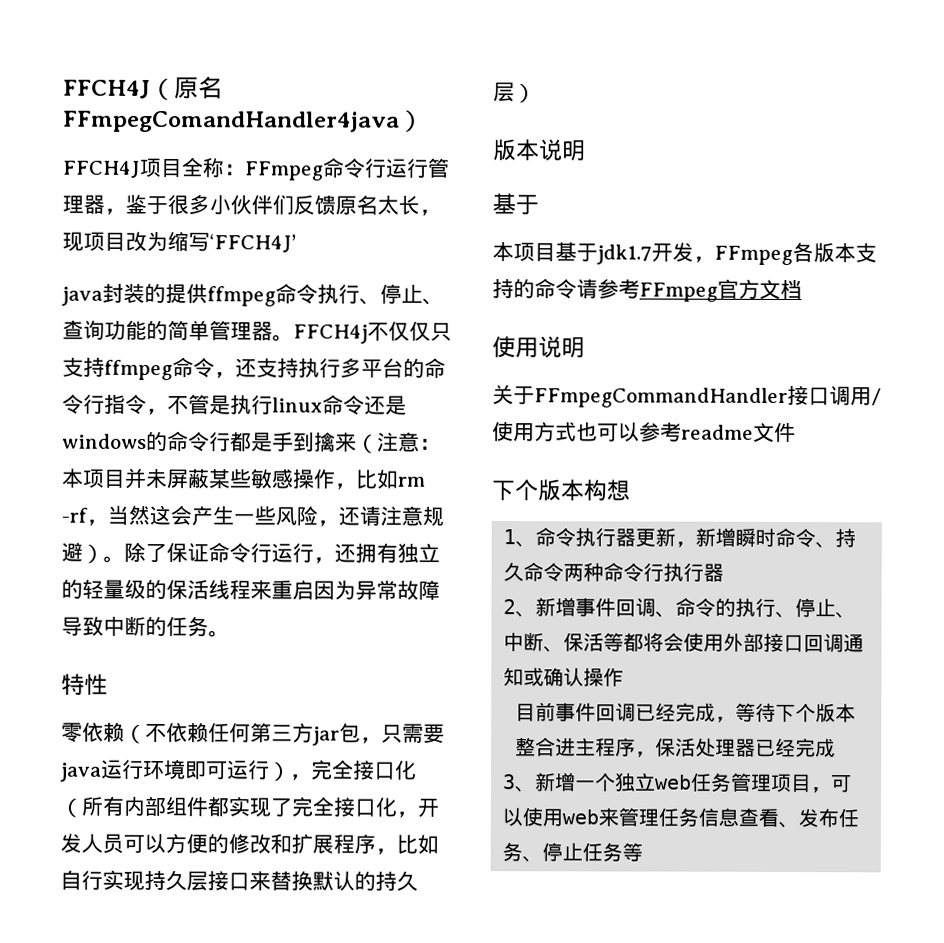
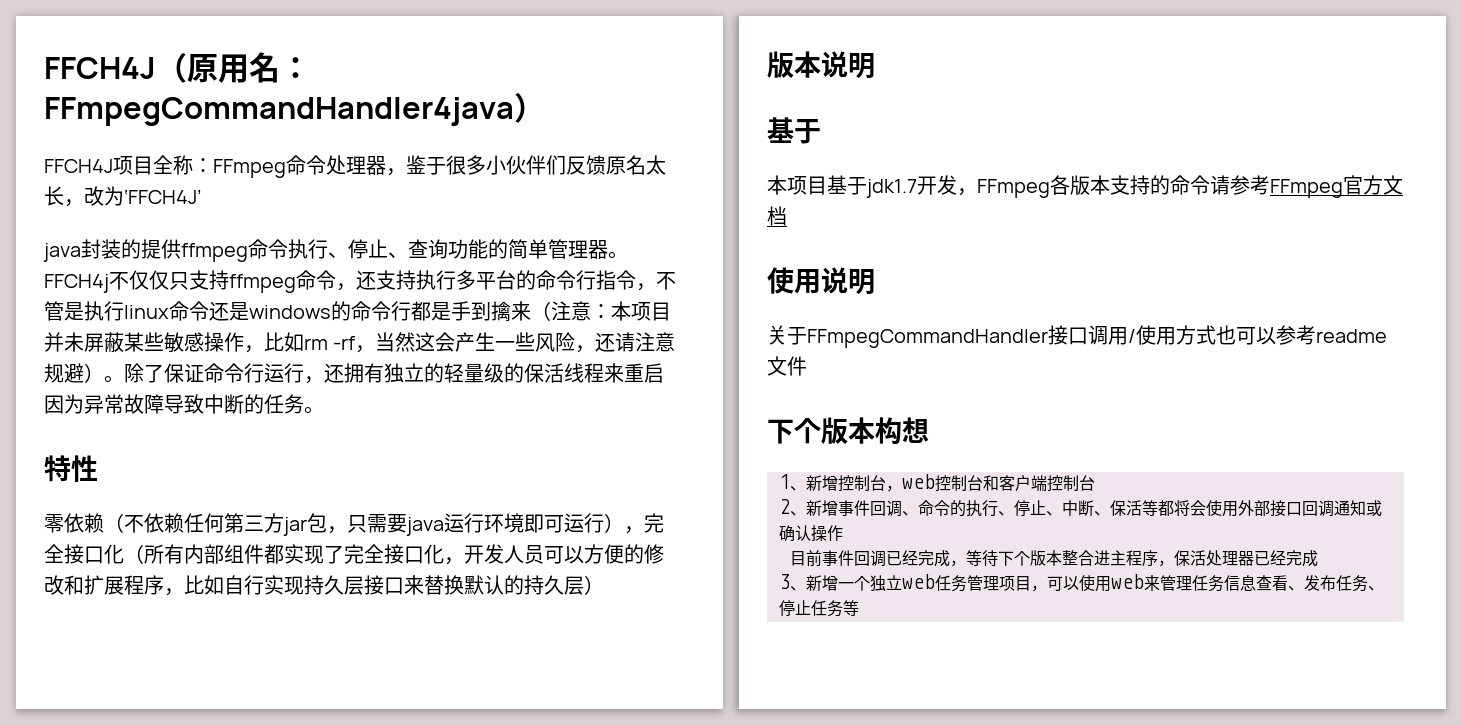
- FFCH4J（原名FFmpegComandHandler4java）
+ FFCH4J（原用名：FFmpegCommandHandler4java）
- FFCH4J项目全称：FFmpeg命令行运行管理器，鉴于很多小伙伴们反馈原名太长，现项目改为缩写‘FFCH4J’
+ FFCH4J项目全称：FFmpeg命令处理器，鉴于很多小伙伴们反馈原名太长，改为‘FFCH4J’
- 1、命令执行器更新，新增瞬时命令、持久命令两种命令行执行器
+ 1、新增控制台，web控制台和客户端控制台

